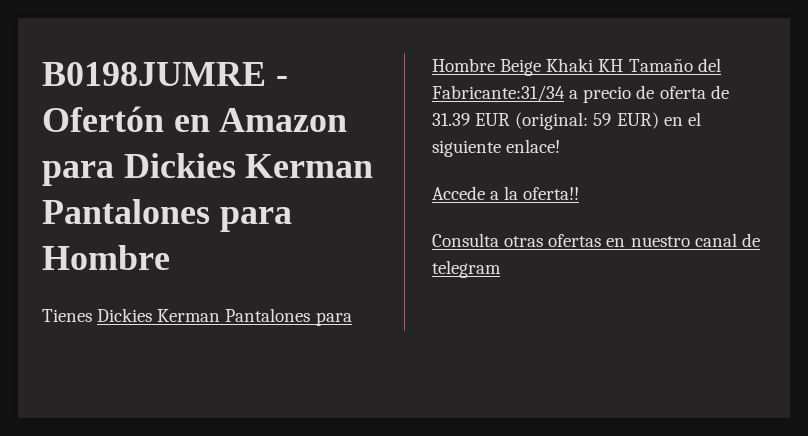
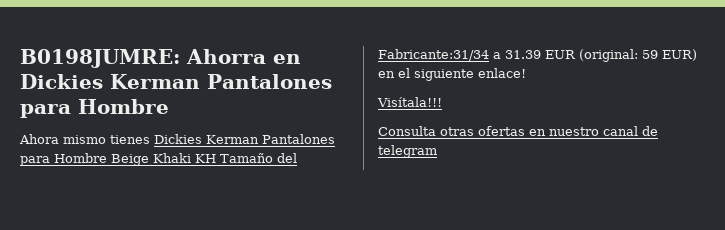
- B0198JUMRE - Ofertón en Amazon para Dickies Kerman Pantalones para Hombre
+ B0198JUMRE: Ahorra en Dickies Kerman Pantalones para Hombre
- Tienes Dickies Kerman Pantalones para Hombre Beige Khaki KH Tamaño del Fabricante:31/34 a precio de oferta de 31.39 EUR (original: 59 EUR) en el siguiente enlace!
+ Ahora mismo tienes Dickies Kerman Pantalones para Hombre Beige Khaki KH Tamaño del Fabricante:31/34 a 31.39 EUR (original: 59 EUR) en el siguiente enlace!
- Accede a la oferta!!
+ Visítala!!!

